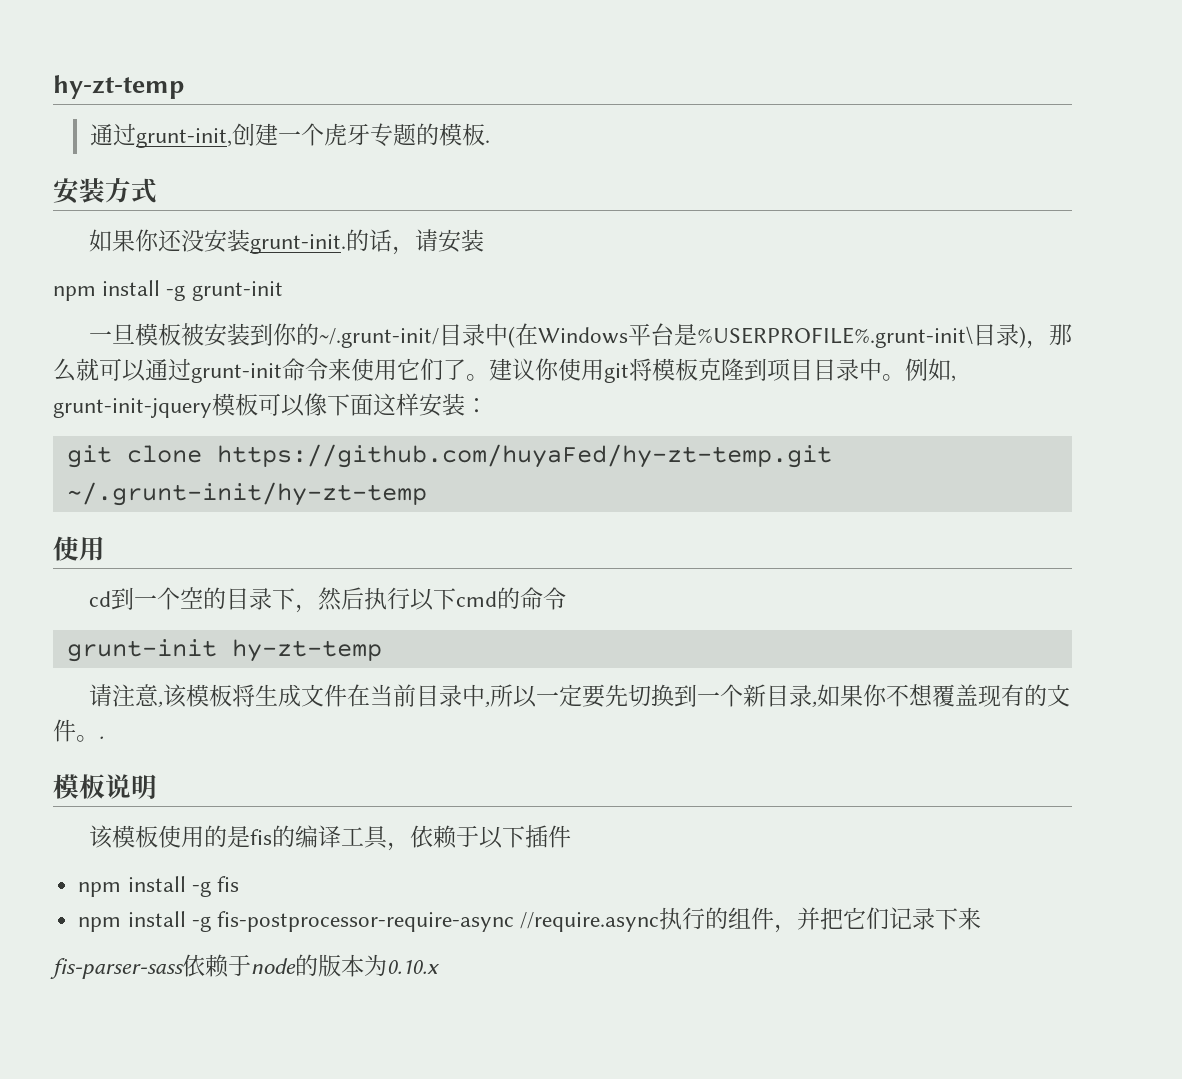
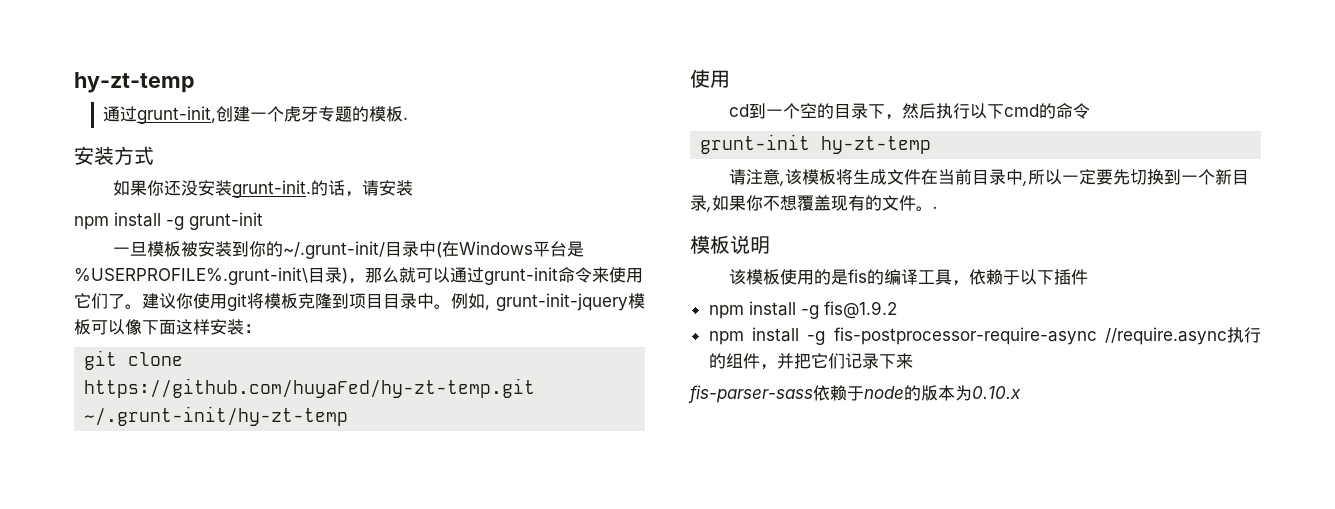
- npm install -g fis
+ npm install -g fis@1.9.2

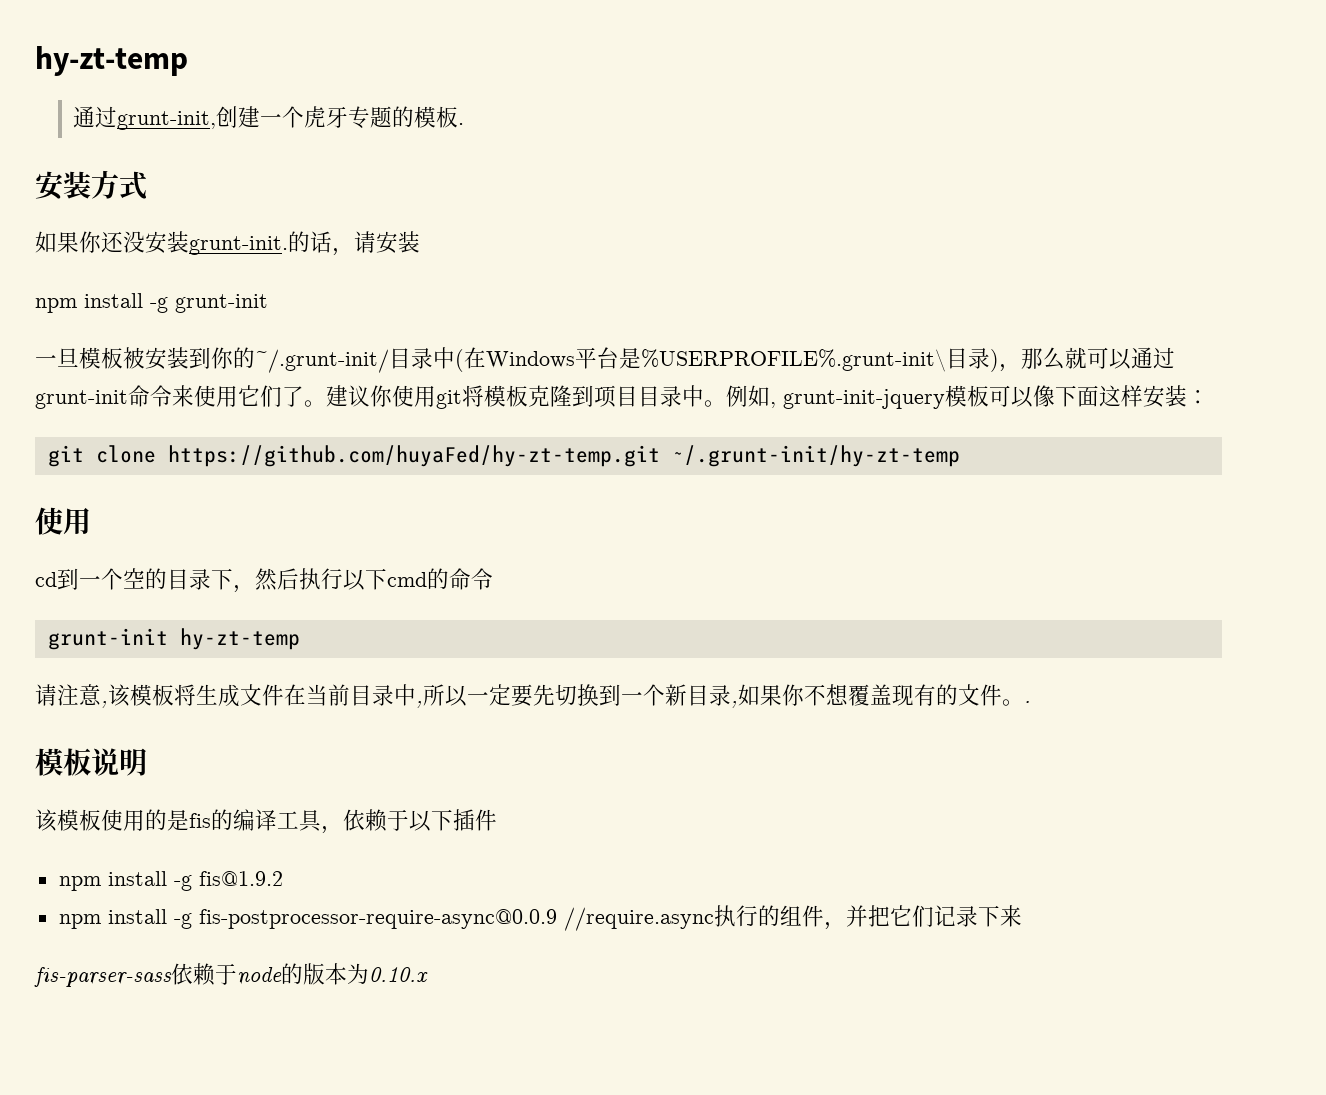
- npm install -g fis-postprocessor-require-async //require.async执行的组件，并把它们记录下来
+ npm install -g fis-postprocessor-require-async@0.0.9 //require.async执行的组件，并把它们记录下来

